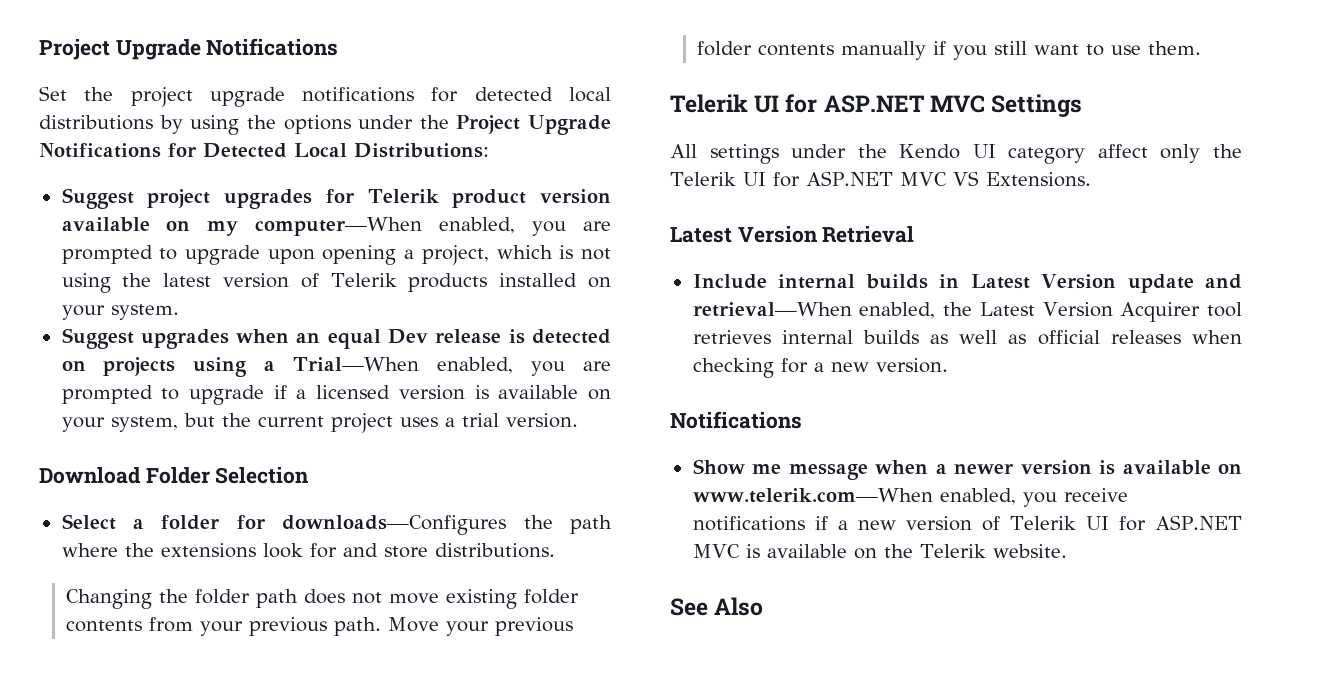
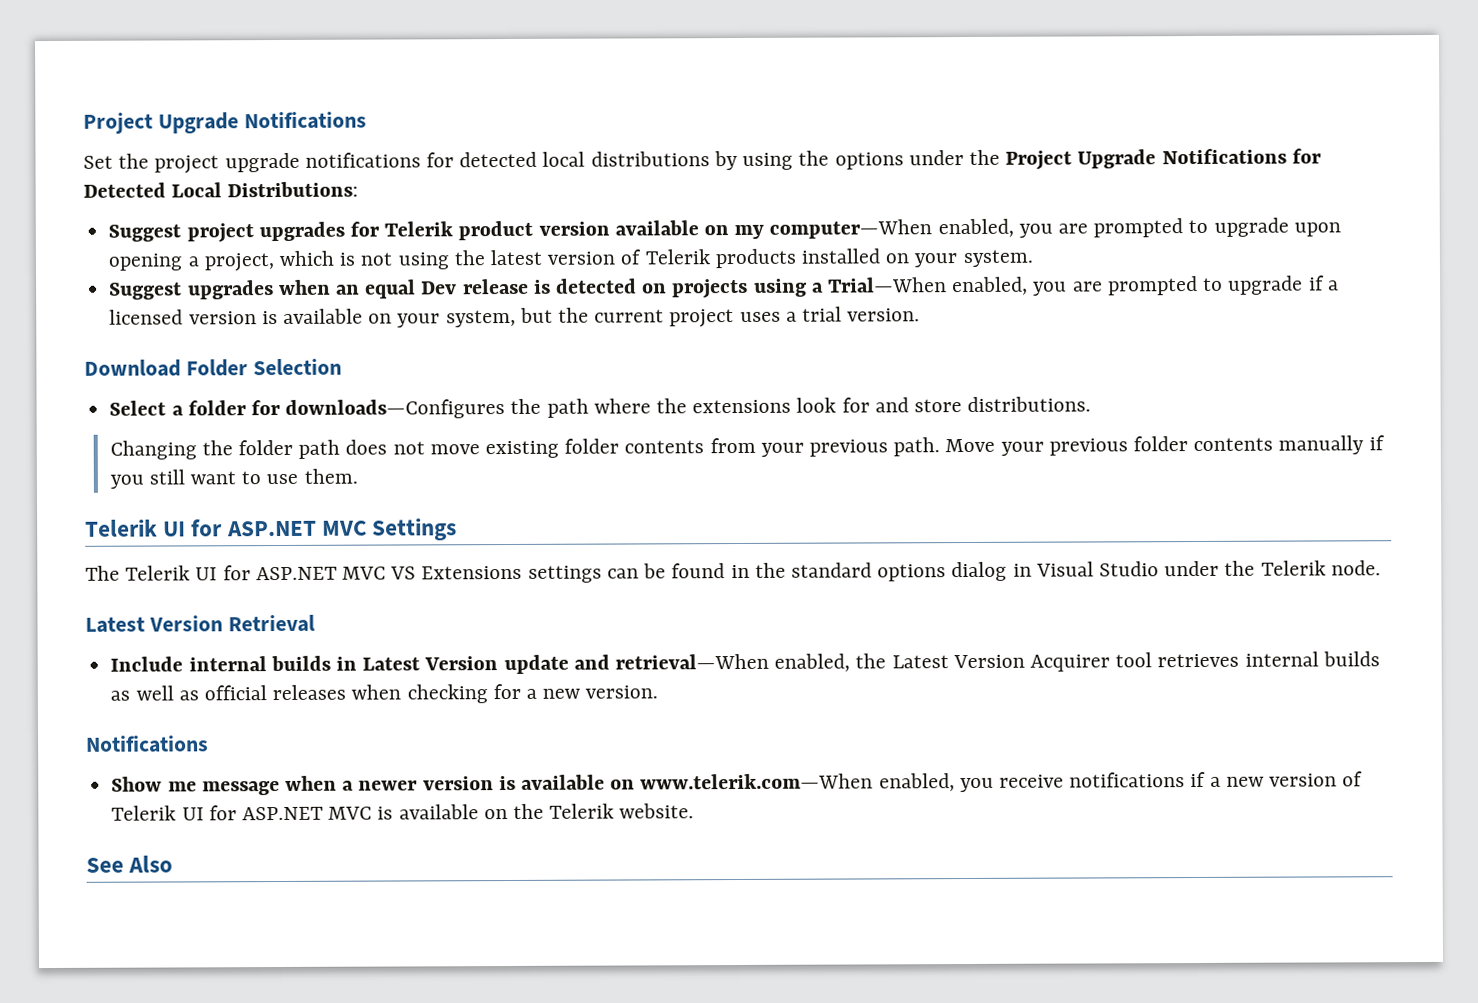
- All settings under the Kendo UI category affect only the Telerik UI for ASP.NET MVC VS Extensions.
+ The Telerik UI for ASP.NET MVC VS Extensions settings can be found in the standard options dialog in Visual Studio under the Telerik node.

